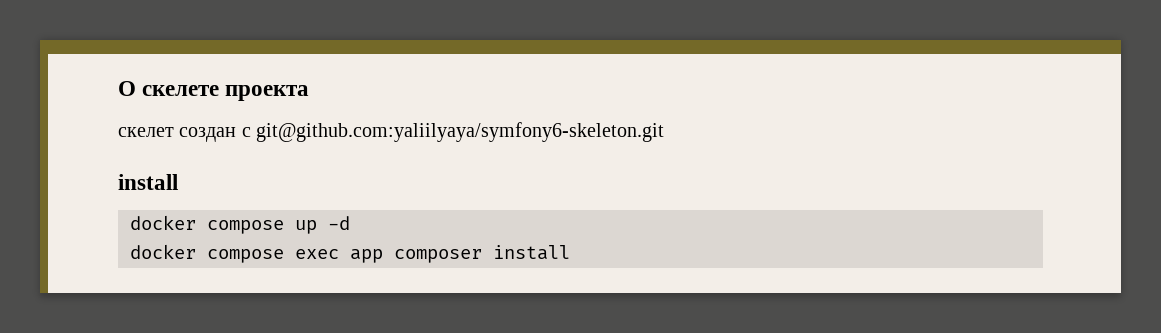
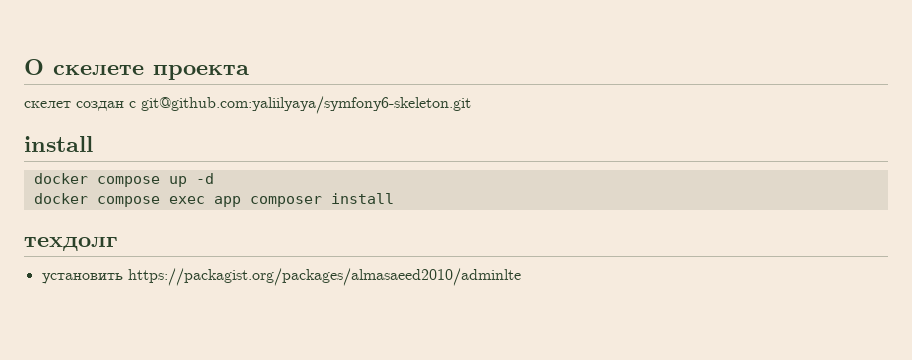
+ техдолг
+ установить https://packagist.org/packages/almasaeed2010/adminlte

